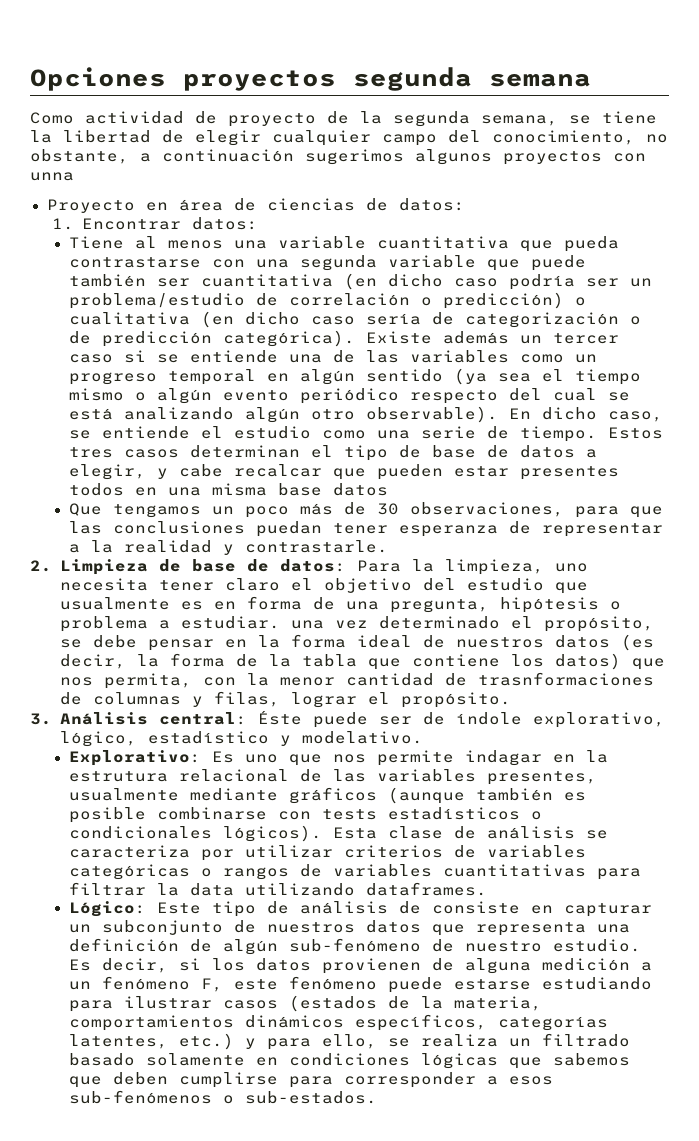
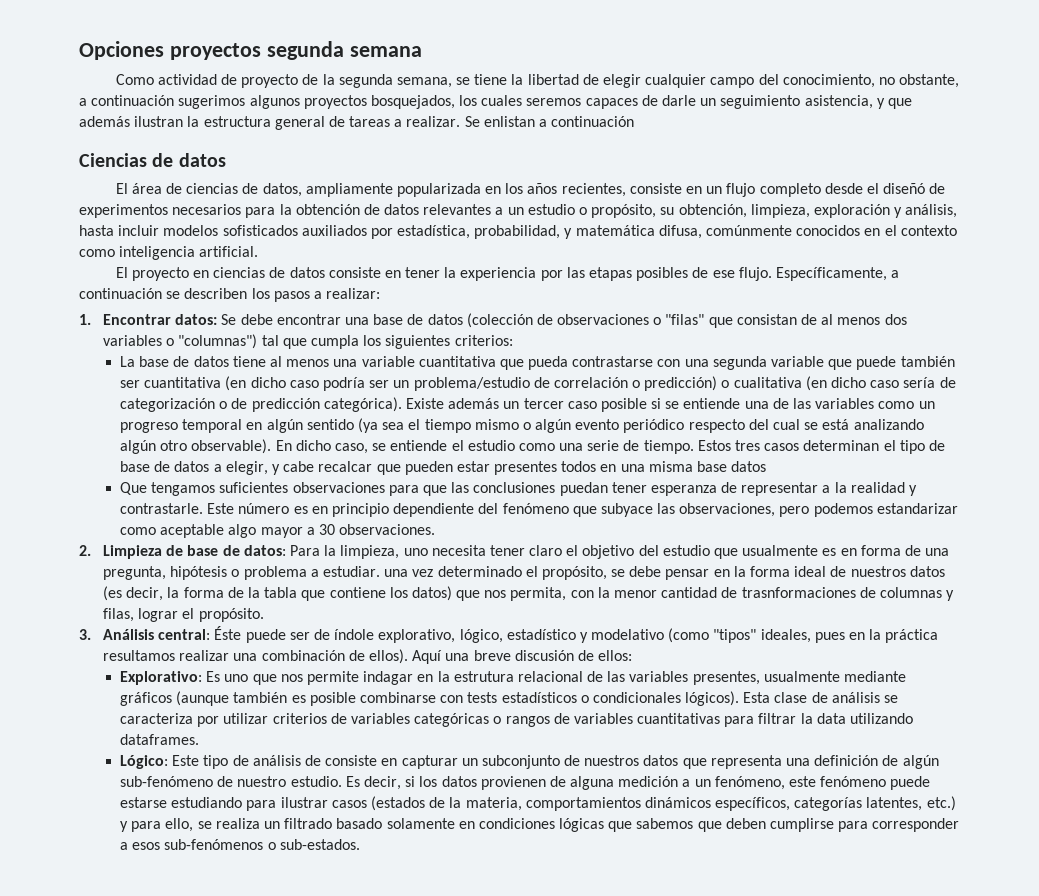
- Como actividad de proyecto de la segunda semana, se tiene la libertad de elegir cualquier campo del conocimiento, no obstante, a continuación sugerimos algunos proyectos con unna
- Proyecto en área de ciencias de datos:
- 1. Encontrar datos:
- Tiene al menos una variable cuantitativa que pueda contrastarse con una segunda variable que puede también ser cuantitativa (en dicho caso podría ser un problema/estudio de correlación o predicción) o cualitativa (en dicho caso sería de categorización o de predicción categórica).
+ Como actividad de proyecto de la segunda semana, se tiene la libertad de elegir cualquier campo del conocimiento, no obstante, a continuación sugerimos algunos proyectos bosquejados, los cuales seremos capaces de darle un seguimiento asistencia, y que además ilustran la estructura general de tareas a realizar. Se enlistan a continuación
+ Ciencias de datos
+ El área de ciencias de datos, ampliamente popularizada en los años recientes, consiste en un flujo completo desde el diseñó de experimentos necesarios para la obtención de datos relevantes a un estudio o propósito, su obtención, limpieza, exploración y análisis, hasta incluir modelos sofisticados auxiliados por estadística, probabilidad, y matemática difusa, comúnmente conocidos en el contexto como inteligencia artificial.
+ El proyecto en ciencias de datos consiste en tener la experiencia por las etapas posibles de ese flujo. Específicamente, a continuación se describen los pasos a realizar:
+ 1. Encontrar datos: Se debe encontrar una base de datos (colección de observaciones o "filas" que consistan de al menos dos variables o "columnas") tal que cumpla los siguientes criterios:
+ La base de datos tiene al menos una variable cuantitativa que pueda contrastarse con una segunda variable que puede también ser cuantitativa (en dicho caso podría ser un problema/estudio de correlación o predicción) o cualitativa (en dicho caso sería de categorización o de predicción categórica).
- Existe además un tercer caso si se entiende una de las variables como un progreso temporal en algún sentido (ya sea el tiempo mismo o algún evento periódico respecto del cual se está analizando algún otro observable).
+ Existe además un tercer caso posible si se entiende una de las variables como un progreso temporal en algún sentido (ya sea el tiempo mismo o algún evento periódico respecto del cual se está analizando algún otro observable).
- Que tengamos un poco más de 30 observaciones, para que las conclusiones puedan tener esperanza de representar a la realidad y contrastarle.
+ Que tengamos suficientes observaciones para que las conclusiones puedan tener esperanza de representar a la realidad y contrastarle. Este número es en principio dependiente del fenómeno que subyace las observaciones, pero podemos estandarizar como aceptable algo mayor a 30 observaciones.
- 3. Análisis central: Éste puede ser de índole explorativo, lógico, estadístico y modelativo.
+ 3. Análisis central: Éste puede ser de índole explorativo, lógico, estadístico y modelativo (como "tipos" ideales, pues en la práctica resultamos realizar una combinación de ellos). Aquí una breve discusión de ellos:
- Es decir, si los datos provienen de alguna medición a un fenómeno F, este fenómeno puede estarse estudiando para ilustrar casos (estados de la materia, comportamientos dinámicos específicos, categorías latentes, etc.) y para ello, se realiza un filtrado basado solamente en condiciones lógicas que sabemos que deben cumplirse para corresponder a esos sub-fenómenos o sub-estados.
+ Es decir, si los datos provienen de alguna medición a un fenómeno, este fenómeno puede estarse estudiando para ilustrar casos (estados de la materia, comportamientos dinámicos específicos, categorías latentes, etc.) y para ello, se realiza un filtrado basado solamente en condiciones lógicas que sabemos que deben cumplirse para corresponder a esos sub-fenómenos o sub-estados.

